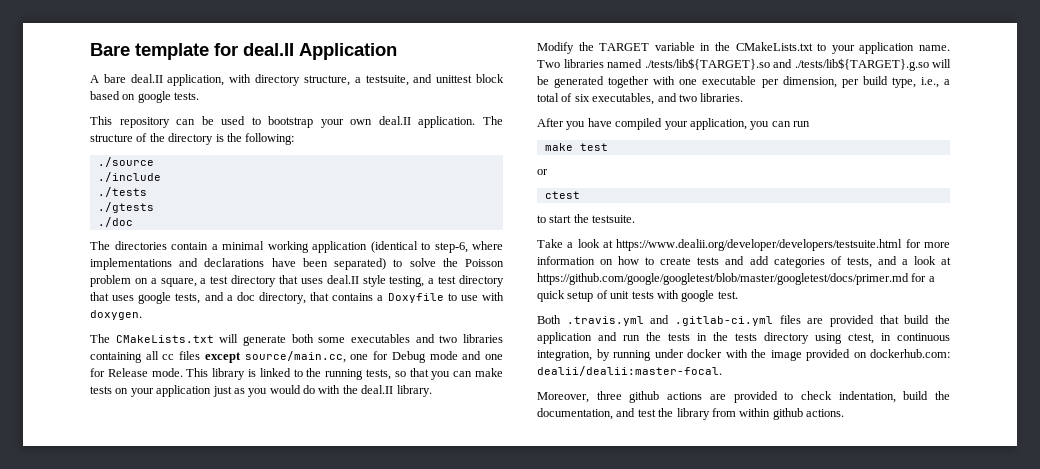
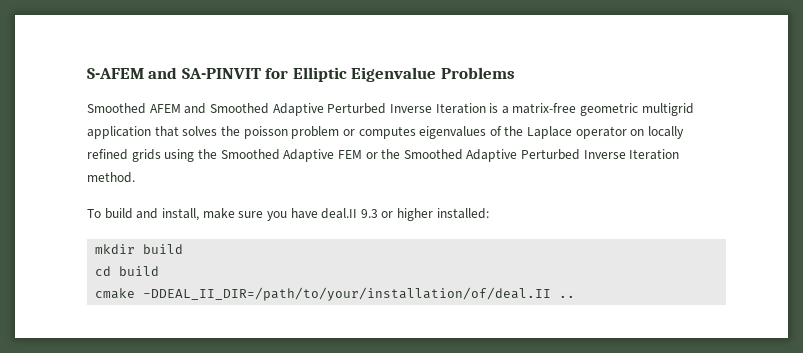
- Bare template for deal.II Application
- A bare deal.II application, with directory structure, a testsuite, and unittest block based on google tests.
- This repository can be used to bootstrap your own deal.II application. The structure of the directory is the following:
- ./source
- ./include
- ./tests
- ./gtests
- ./doc
- The directories contain a minimal working application (identical to step-6, where implementations and declarations have been separated) to solve the Poisson problem on a square, a test directory that uses deal.II style testing, a test directory that uses google tests, and a doc directory, that contains a Doxyfile to use with doxygen.
- The CMakeLists.txt will generate both some executables and two libraries containing all cc files except source/main.cc, one for Debug mode and one for Release mode. This library is linked to the running tests, so that you can make tests on your application just as you would do with the deal.II library.
- Modify the TARGET variable in the CMakeLists.txt to your application name. Two libraries named ./tests/lib${TARGET}.so and ./tests/lib${TARGET}.g.so will be generated together with one executable per dimension, per build type, i.e., a total of six executables, and two libraries.
- After you have compiled your application, you can run
- make test
- or
- ctest
- to start the testsuite.
- Take a look at https://www.dealii.org/developer/developers/testsuite.html for more information on how to create tests and add categories of tests, and a look at https://github.com/google/googletest/blob/master/googletest/docs/primer.md for a quick setup of unit tests with google test.
- Both .travis.yml and .gitlab-ci.yml files are provided that build the application and run the tests in the tests directory using ctest, in continuous integration, by running under docker with the image provided on dockerhub.com: dealii/dealii:master-focal.
- Moreover, three github actions are provided to check indentation, build the documentation, and test the library from within github actions.
+ S-AFEM and SA-PINVIT for Elliptic Eigenvalue Problems
+ Smoothed AFEM and Smoothed Adaptive Perturbed Inverse Iteration is a matrix-free geometric multigrid application that solves the poisson problem or computes eigenvalues of the Laplace operator on locally refined grids using the Smoothed Adaptive FEM or the Smoothed Adaptive Perturbed Inverse Iteration method.
+ To build and install, make sure you have deal.II 9.3 or higher installed:
+ mkdir build
+ cd build
+ cmake -DDEAL_II_DIR=/path/to/your/installation/of/deal.II ..

